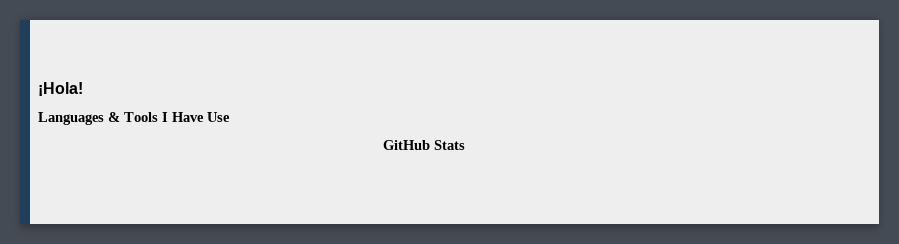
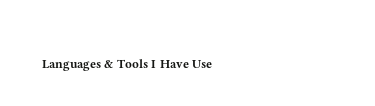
- ¡Hola!
- GitHub Stats

